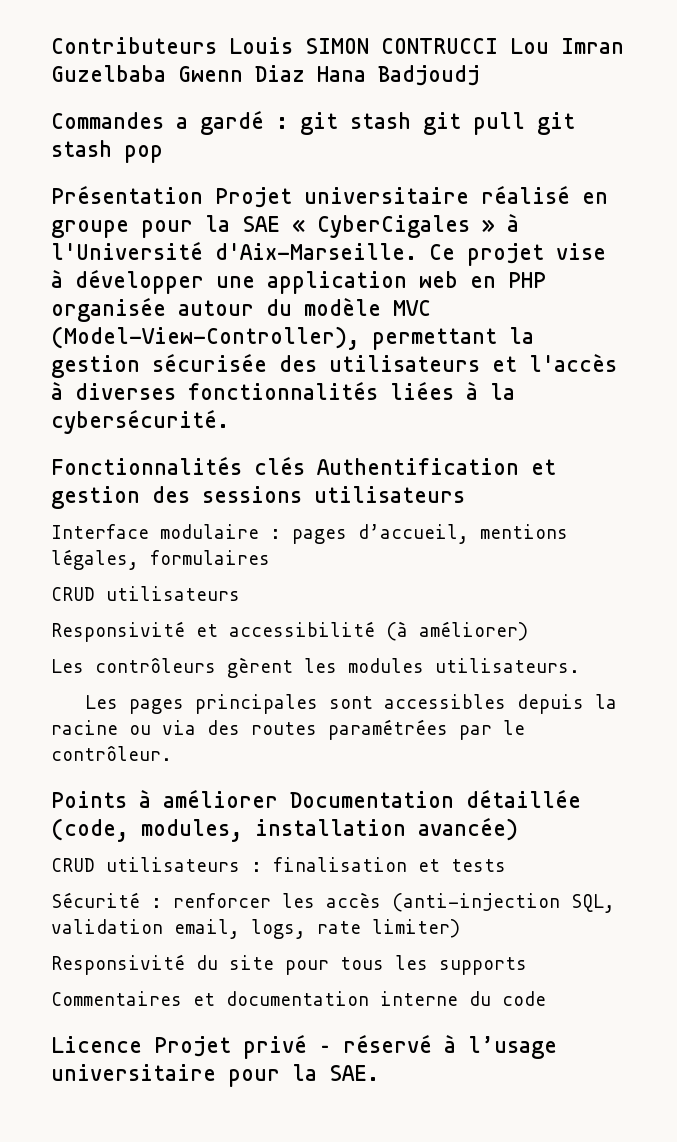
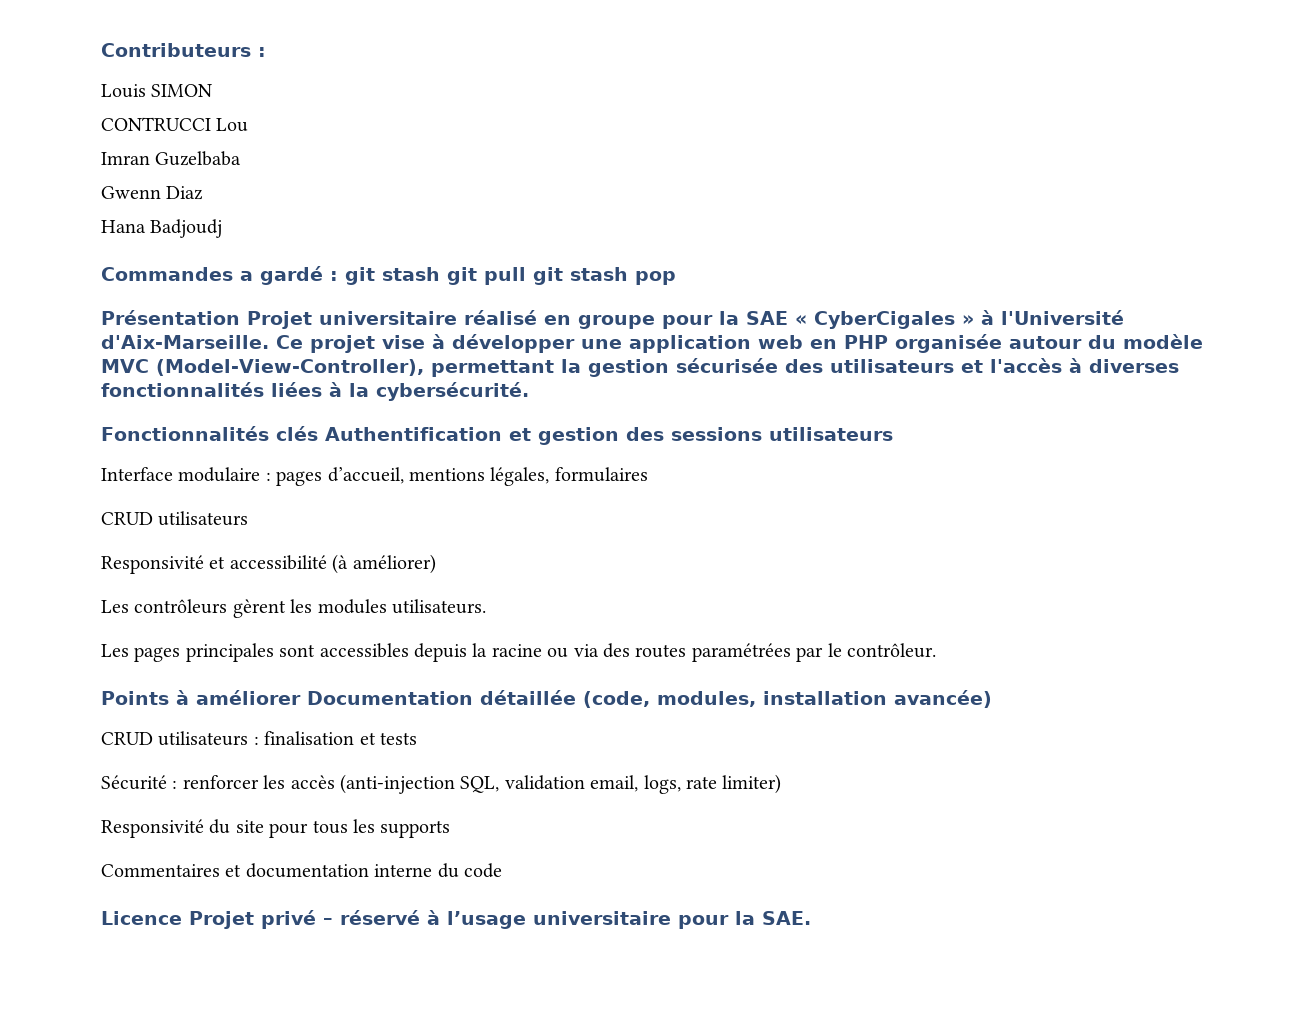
- Contributeurs Louis SIMON CONTRUCCI Lou Imran Guzelbaba Gwenn Diaz Hana Badjoudj
+ Contributeurs :
+ Louis SIMON
+ CONTRUCCI Lou
+ Imran Guzelbaba
+ Gwenn Diaz
+ Hana Badjoudj

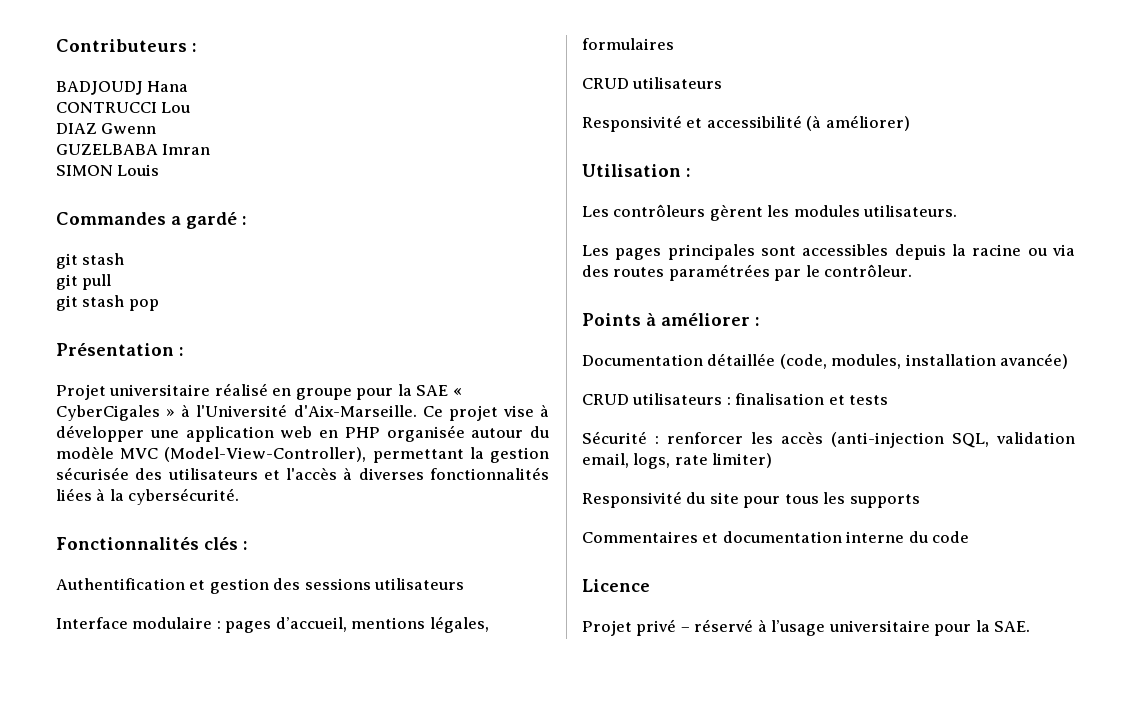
- Louis SIMON
+ BADJOUDJ Hana
- Imran Guzelbaba
- Gwenn Diaz
- Hana Badjoudj
+ DIAZ Gwenn
+ GUZELBABA Imran
+ SIMON Louis
- Commandes a gardé : git stash git pull git stash pop
+ Commandes a gardé :
+ git stash
+ git pull
+ git stash pop
- Présentation Projet universitaire réalisé en groupe pour la SAE « CyberCigales » à l'Université d'Aix-Marseille.
+ Présentation :
+ Projet universitaire réalisé en groupe pour la SAE « CyberCigales » à l'Université d'Aix-Marseille.
- Fonctionnalités clés Authentification et gestion des sessions utilisateurs
+ Fonctionnalités clés :
+ Authentification et gestion des sessions utilisateurs
+ Utilisation :
- Points à améliorer Documentation détaillée (code, modules, installation avancée)
+ Points à améliorer :
+ Documentation détaillée (code, modules, installation avancée)
- Licence Projet privé – réservé à l’usage universitaire pour la SAE.
+ Licence
+ Projet privé – réservé à l’usage universitaire pour la SAE.

